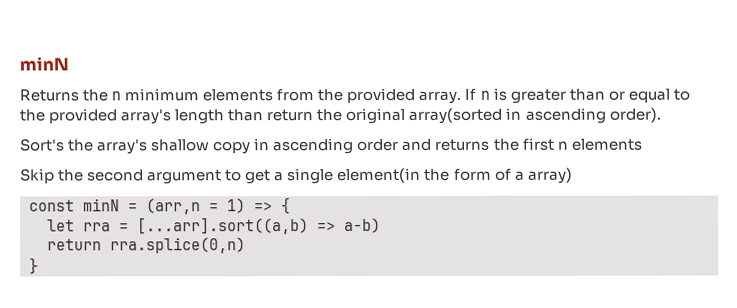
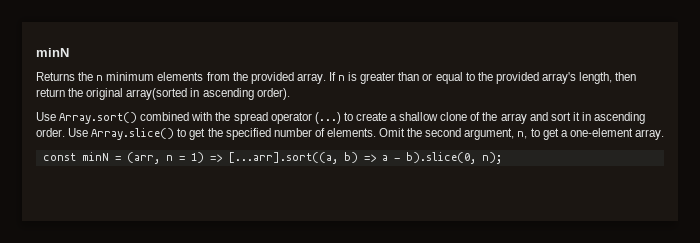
- If n is greater than or equal to the provided array's length than return the original array(sorted in ascending order).
+ If n is greater than or equal to the provided array's length, then return the original array(sorted in ascending order).
- Sort's the array's shallow copy in ascending order and returns the first n elements
- Skip the second argument to get a single element(in the form of a array)
+ Use Array.sort() combined with the spread operator (...) to create a shallow clone of the array and sort it in ascending order. Use Array.slice() to get the specified number of elements. Omit the second argument, n, to get a one-element array.
- const minN = (arr,n = 1) => {
- let rra = [...arr].sort((a,b) => a-b)
- return rra.splice(0,n)
- }
+ const minN = (arr, n = 1) => [...arr].sort((a, b) => a - b).slice(0, n);

